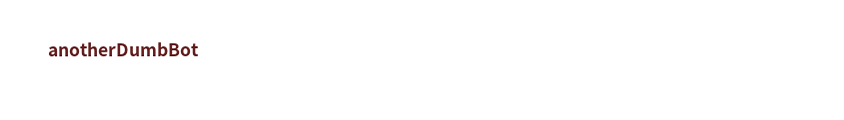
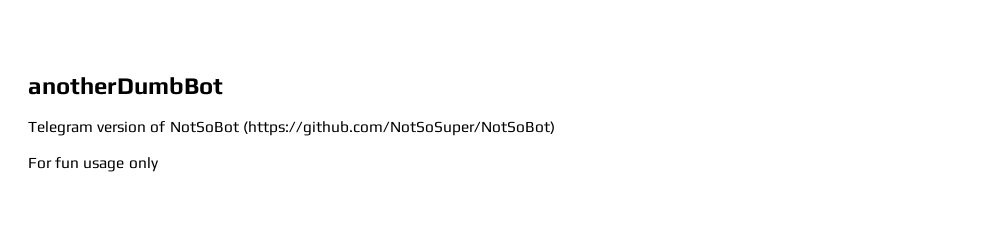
+ Telegram version of NotSoBot (https://github.com/NotSoSuper/NotSoBot)
+ For fun usage only

